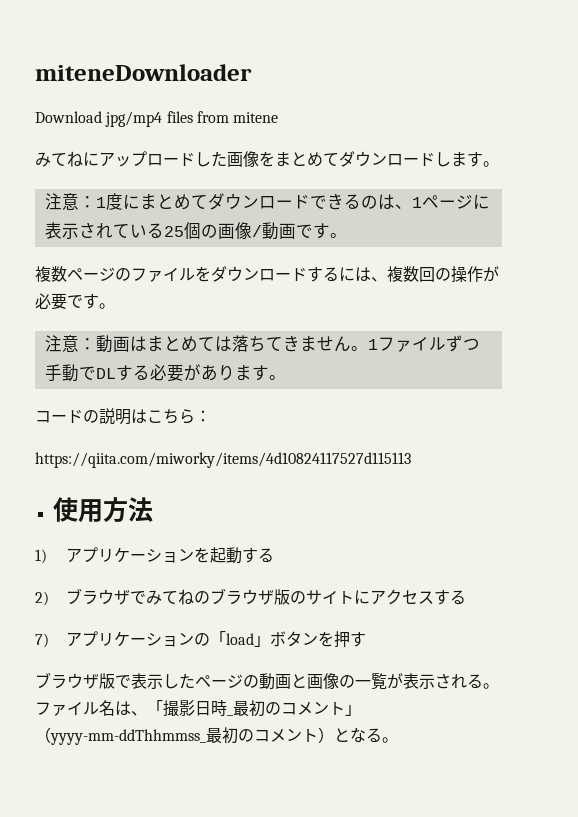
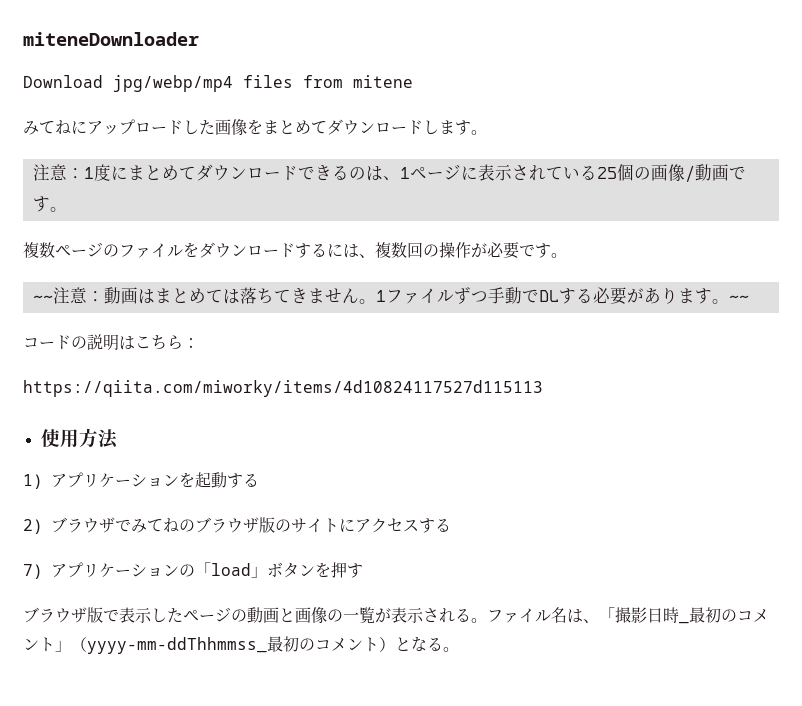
- Download jpg/mp4 files from mitene
+ Download jpg/webp/mp4 files from mitene
- 注意：動画はまとめては落ちてきません。
+ ~~注意：動画はまとめては落ちてきません。
- 1ファイルずつ手動でDLする必要があります。
+ 1ファイルずつ手動でDLする必要があります。~~

